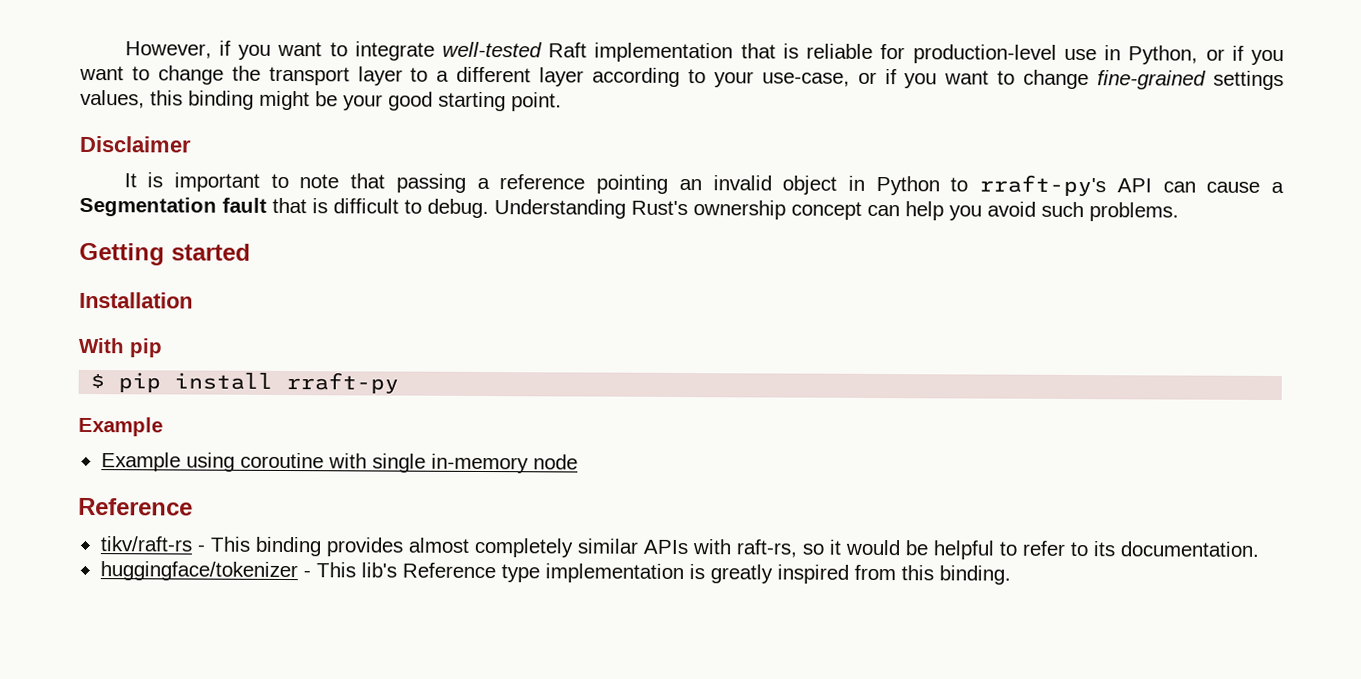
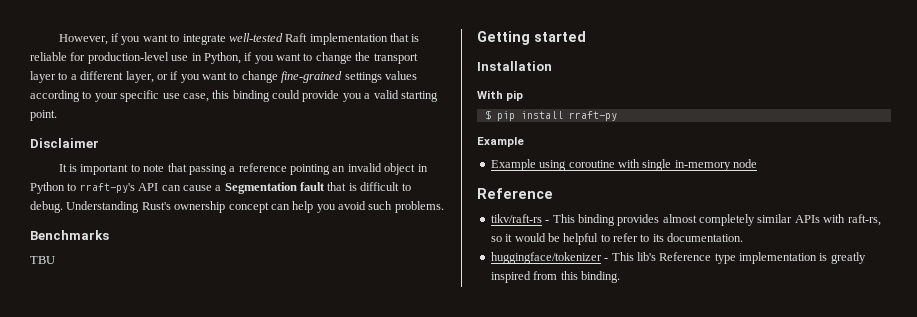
- However, if you want to integrate well-tested Raft implementation that is reliable for production-level use in Python, or if you want to change the transport layer to a different layer according to your use-case, or if you want to change fine-grained settings values, this binding might be your good starting point.
+ However, if you want to integrate well-tested Raft implementation that is reliable for production-level use in Python, if you want to change the transport layer to a different layer, or if you want to change fine-grained settings values according to your specific use case, this binding could provide you a valid starting point.
+ Benchmarks
+ TBU

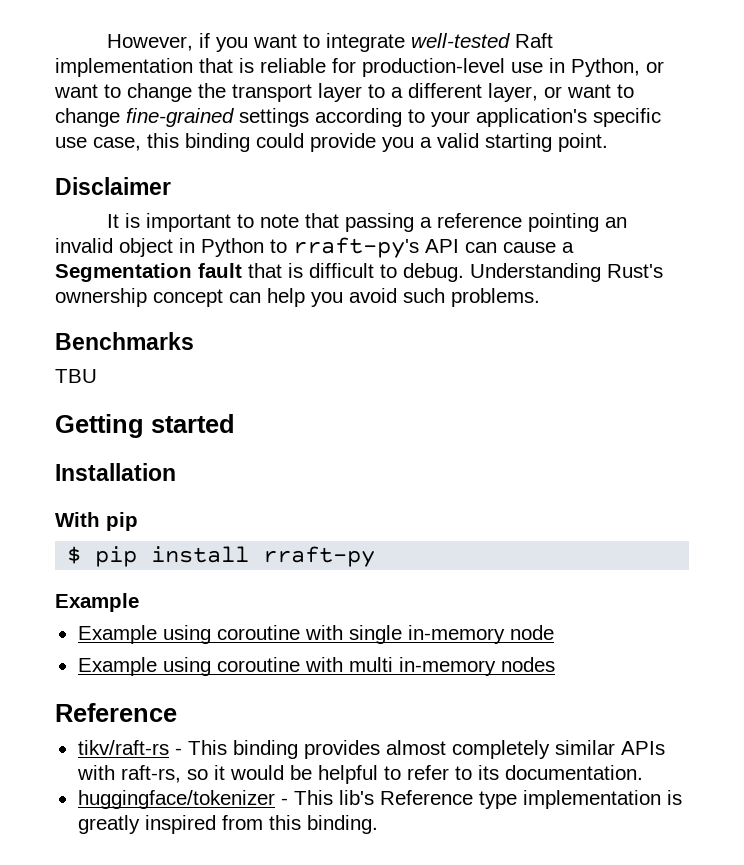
- However, if you want to integrate well-tested Raft implementation that is reliable for production-level use in Python, if you want to change the transport layer to a different layer, or if you want to change fine-grained settings values according to your specific use case, this binding could provide you a valid starting point.
+ However, if you want to integrate well-tested Raft implementation that is reliable for production-level use in Python, or want to change the transport layer to a different layer, or want to change fine-grained settings according to your application's specific use case, this binding could provide you a valid starting point.
+ Example using coroutine with multi in-memory nodes

